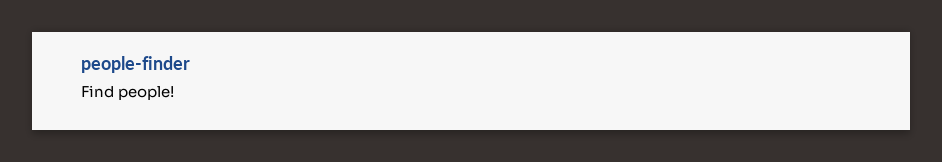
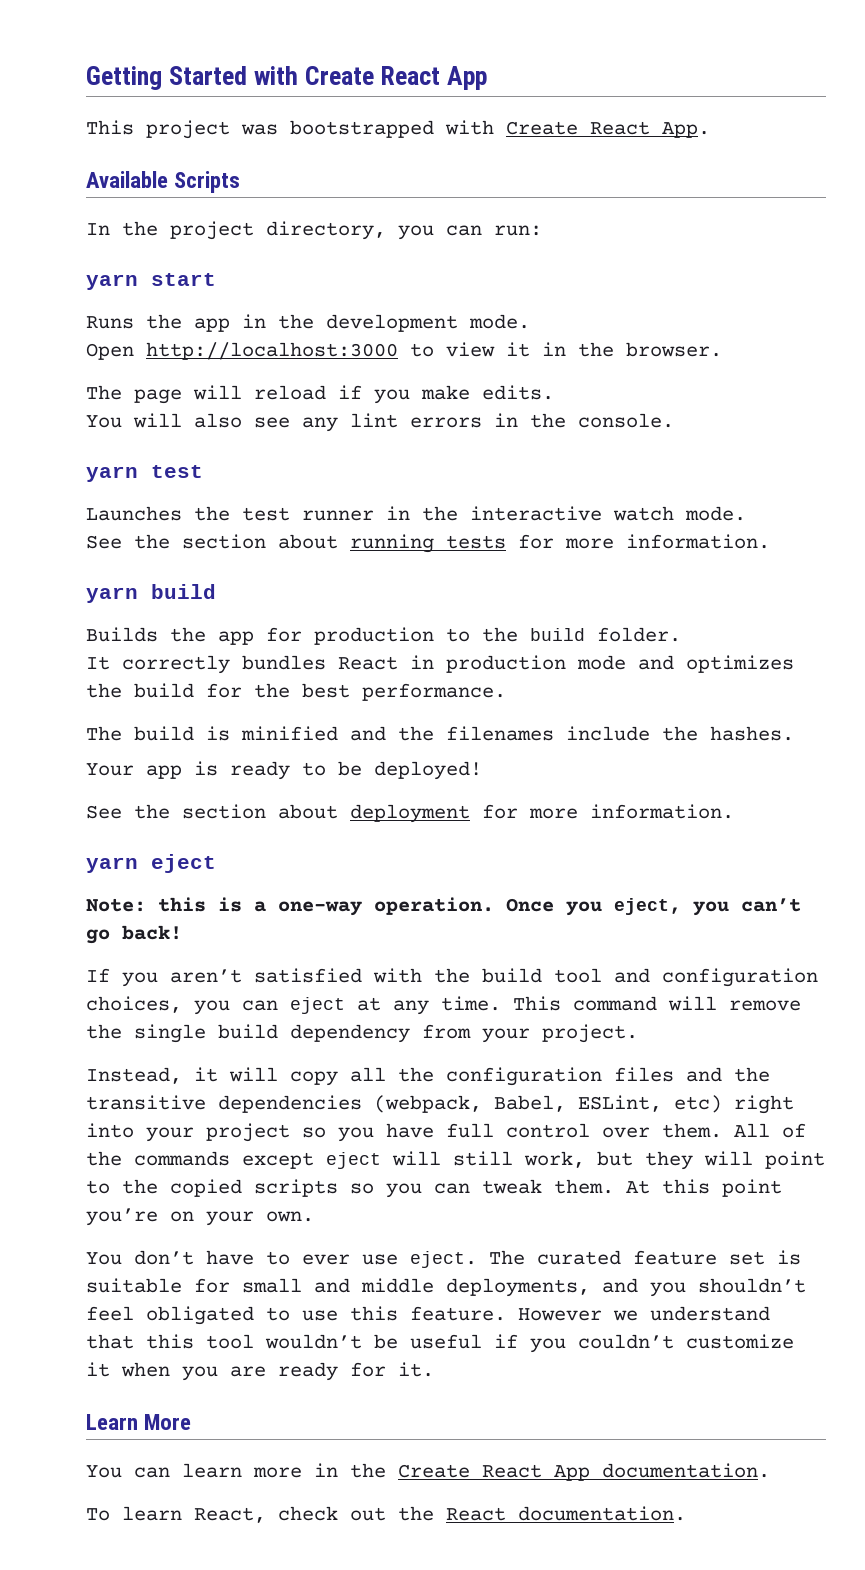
- people-finder
- Find people!
+ Getting Started with Create React App
+ This project was bootstrapped with Create React App.
+ Available Scripts
+ In the project directory, you can run:
+ yarn start
+ Runs the app in the development mode.
+ Open http://localhost:3000 to view it in the browser.
+ The page will reload if you make edits.
+ You will also see any lint errors in the console.
+ yarn test
+ Launches the test runner in the interactive watch mode.
+ See the section about running tests for more information.
+ yarn build
+ Builds the app for production to the build folder.
+ It correctly bundles React in production mode and optimizes the build for the best performance.
+ The build is minified and the filenames include the hashes.
+ Your app is ready to be deployed!
+ See the section about deployment for more information.
+ yarn eject
+ Note: this is a one-way operation. Once you eject, you can’t go back!
+ If you aren’t satisfied with the build tool and configuration choices, you can eject at any time. This command will remove the single build dependency from your project.
+ Instead, it will copy all the configuration files and the transitive dependencies (webpack, Babel, ESLint, etc) right into your project so you have full control over them. All of the commands except eject will still work, but they will point to the copied scripts so you can tweak them. At this point you’re on your own.
+ You don’t have to ever use eject. The curated feature set is suitable for small and middle deployments, and you shouldn’t feel obligated to use this feature. However we understand that this tool wouldn’t be useful if you couldn’t customize it when you are ready for it.
+ Learn More
+ You can learn more in the Create React App documentation.
+ To learn React, check out the React documentation.

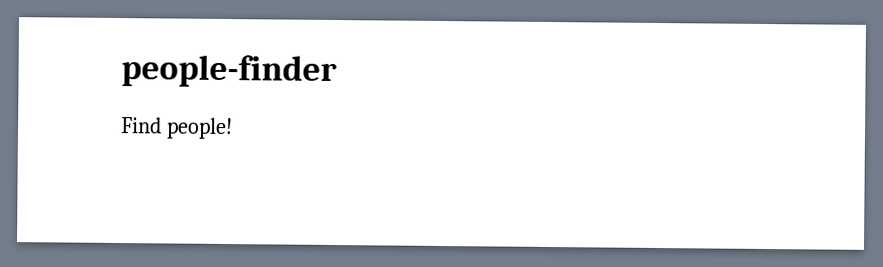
- Getting Started with Create React App
- This project was bootstrapped with Create React App.
- Available Scripts
- In the project directory, you can run:
- yarn start
- Runs the app in the development mode.
- Open http://localhost:3000 to view it in the browser.
- The page will reload if you make edits.
- You will also see any lint errors in the console.
- yarn test
- Launches the test runner in the interactive watch mode.
- See the section about running tests for more information.
- yarn build
- Builds the app for production to the build folder.
- It correctly bundles React in production mode and optimizes the build for the best performance.
- The build is minified and the filenames include the hashes.
- Your app is ready to be deployed!
- See the section about deployment for more information.
- yarn eject
- Note: this is a one-way operation. Once you eject, you can’t go back!
- If you aren’t satisfied with the build tool and configuration choices, you can eject at any time. This command will remove the single build dependency from your project.
- Instead, it will copy all the configuration files and the transitive dependencies (webpack, Babel, ESLint, etc) right into your project so you have full control over them. All of the commands except eject will still work, but they will point to the copied scripts so you can tweak them. At this point you’re on your own.
- You don’t have to ever use eject. The curated feature set is suitable for small and middle deployments, and you shouldn’t feel obligated to use this feature. However we understand that this tool wouldn’t be useful if you couldn’t customize it when you are ready for it.
- Learn More
- You can learn more in the Create React App documentation.
- To learn React, check out the React documentation.
+ people-finder
+ Find people!

